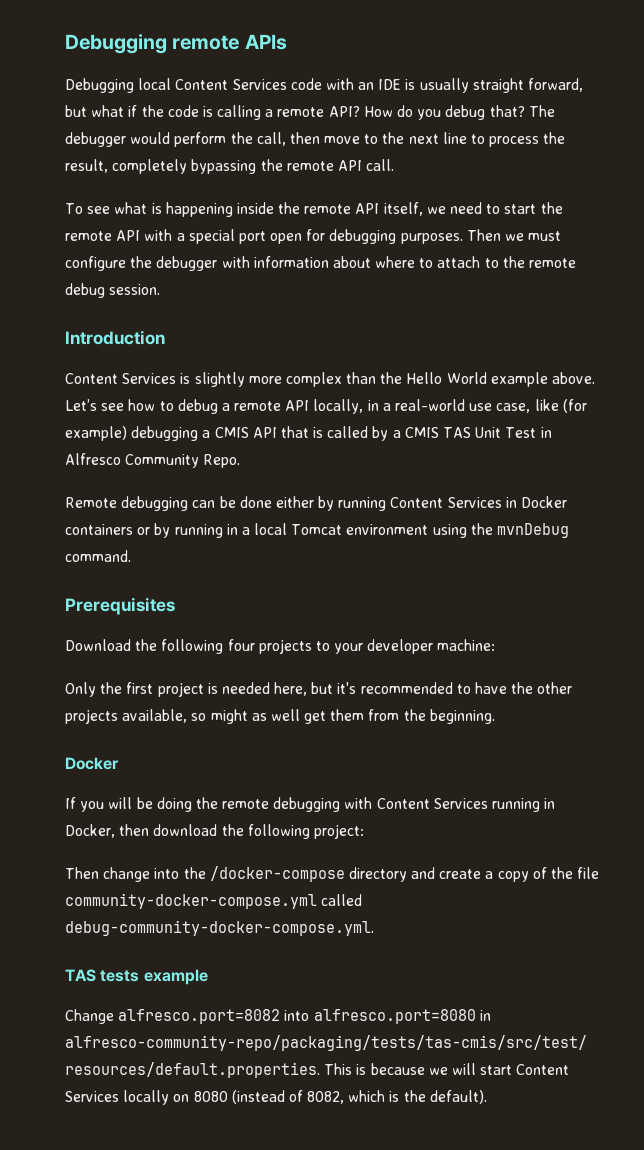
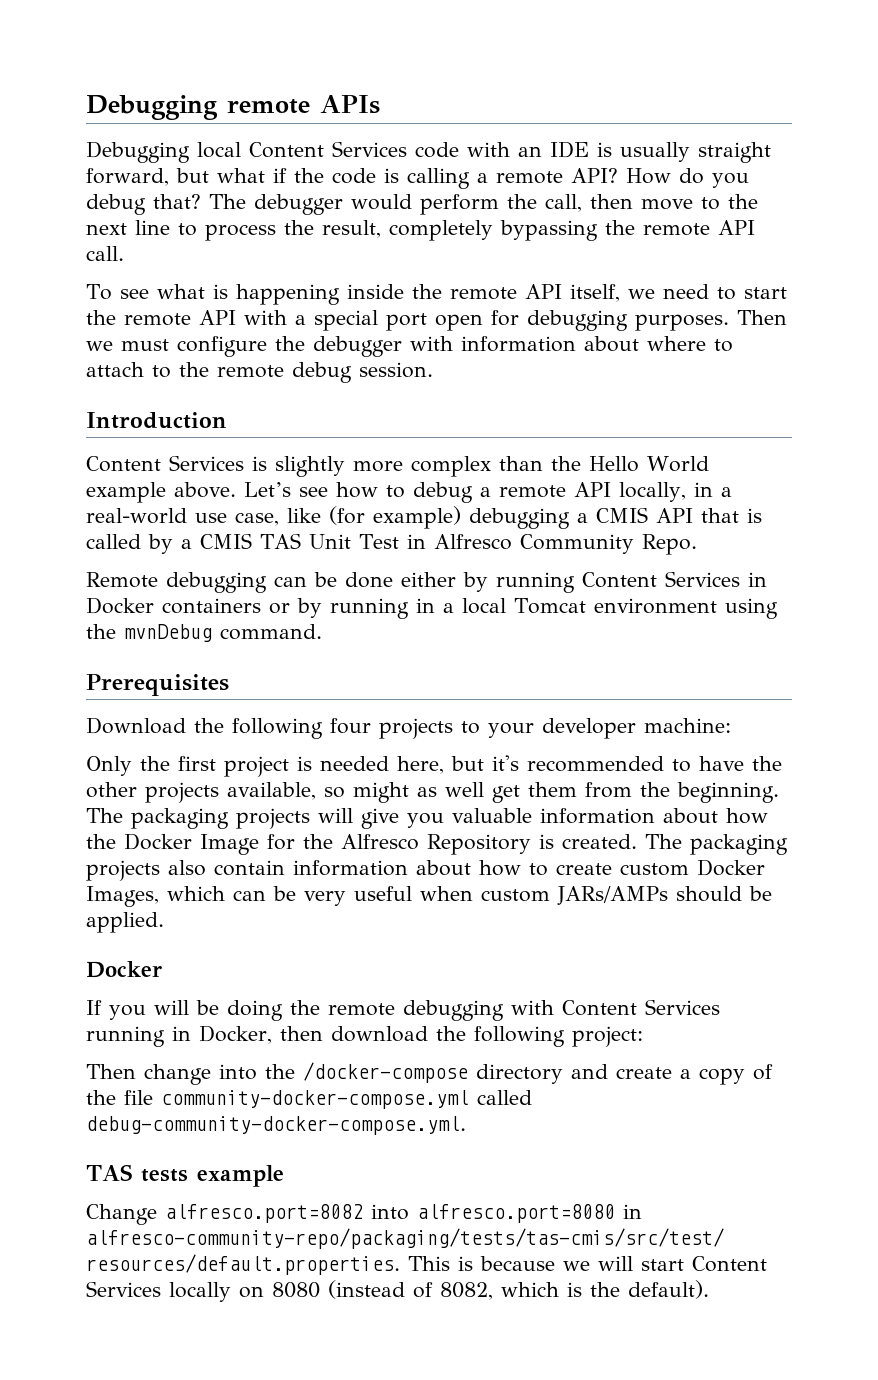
+ The packaging projects will give you valuable information about how the Docker Image for the Alfresco Repository is created. The packaging projects also contain information about how to create custom Docker Images, which can be very useful when custom JARs/AMPs should be applied.

